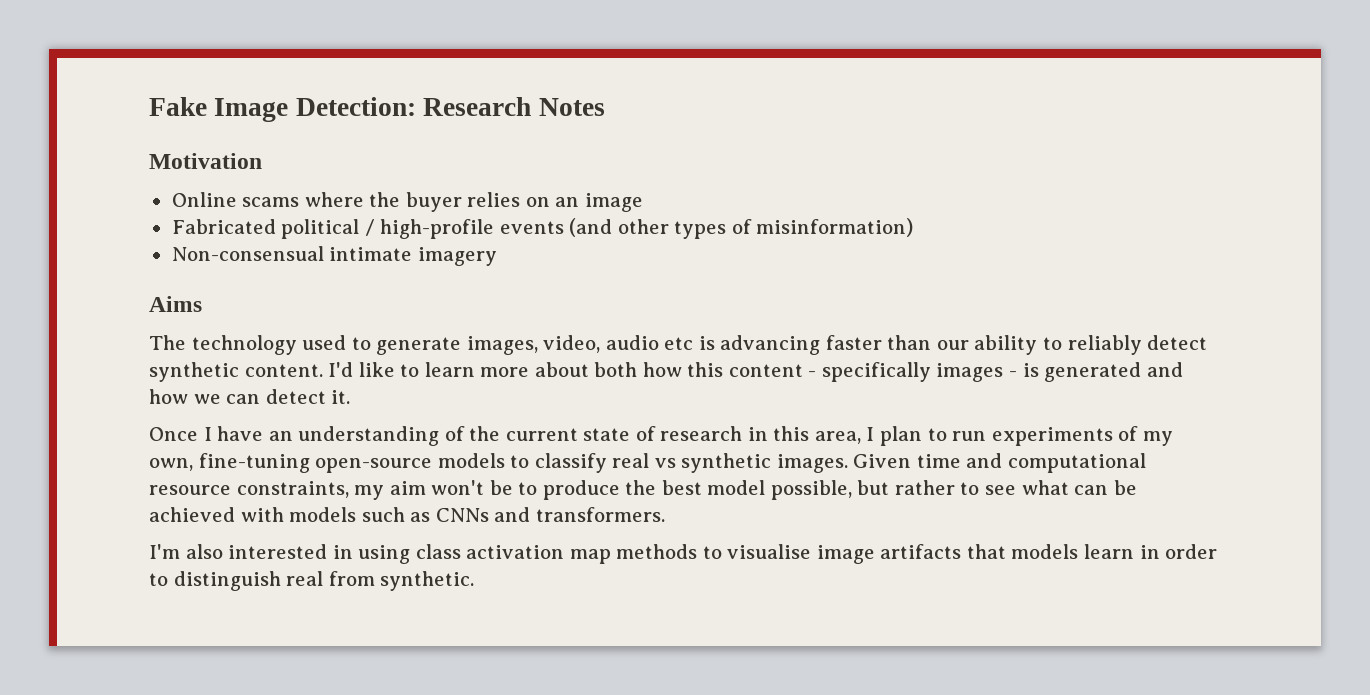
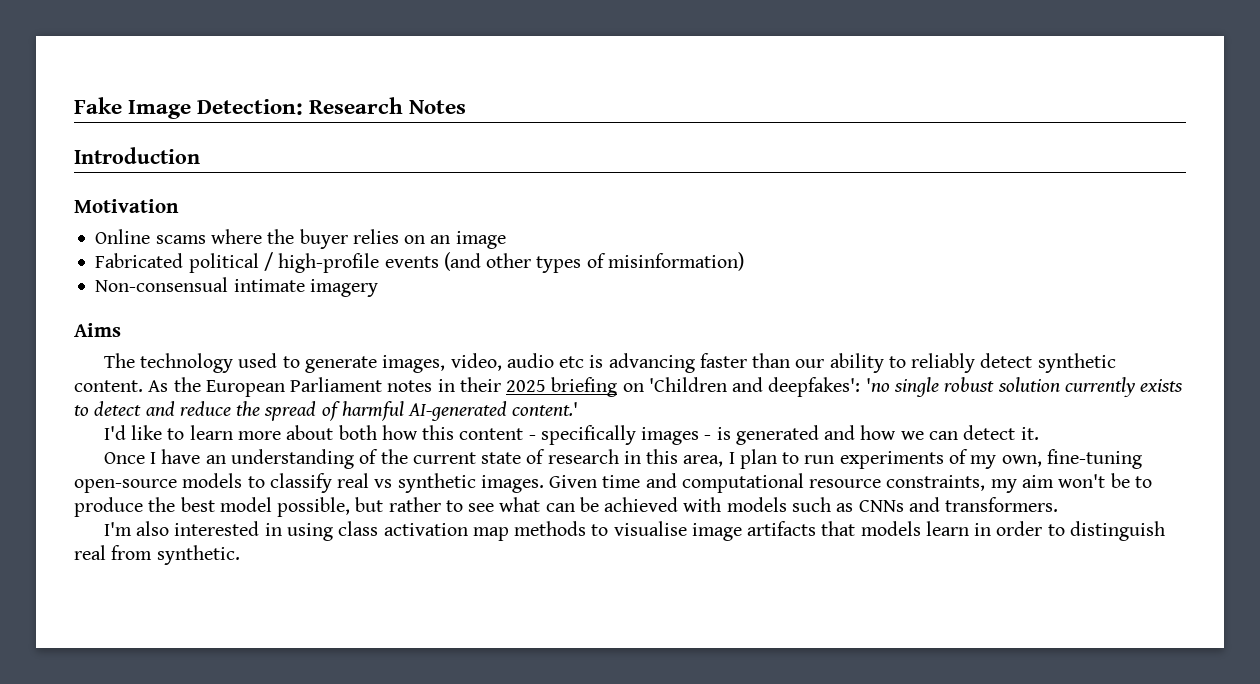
+ Introduction
- The technology used to generate images, video, audio etc is advancing faster than our ability to reliably detect synthetic content. I'd like to learn more about both how this content - specifically images - is generated and how we can detect it.
+ The technology used to generate images, video, audio etc is advancing faster than our ability to reliably detect synthetic content. As the European Parliament notes in their 2025 briefing on 'Children and deepfakes': 'no single robust solution currently exists to detect and reduce the spread of harmful AI-generated content.'
+ I'd like to learn more about both how this content - specifically images - is generated and how we can detect it.

